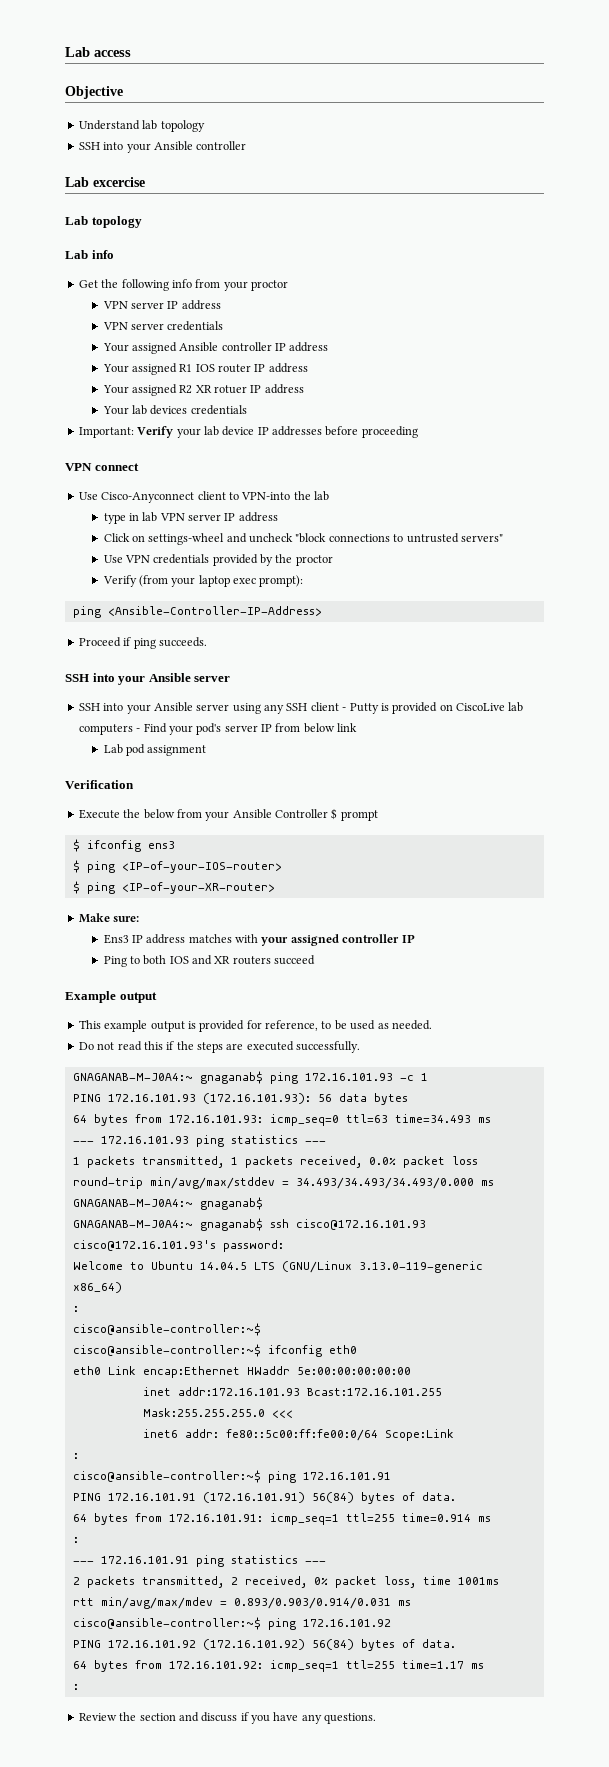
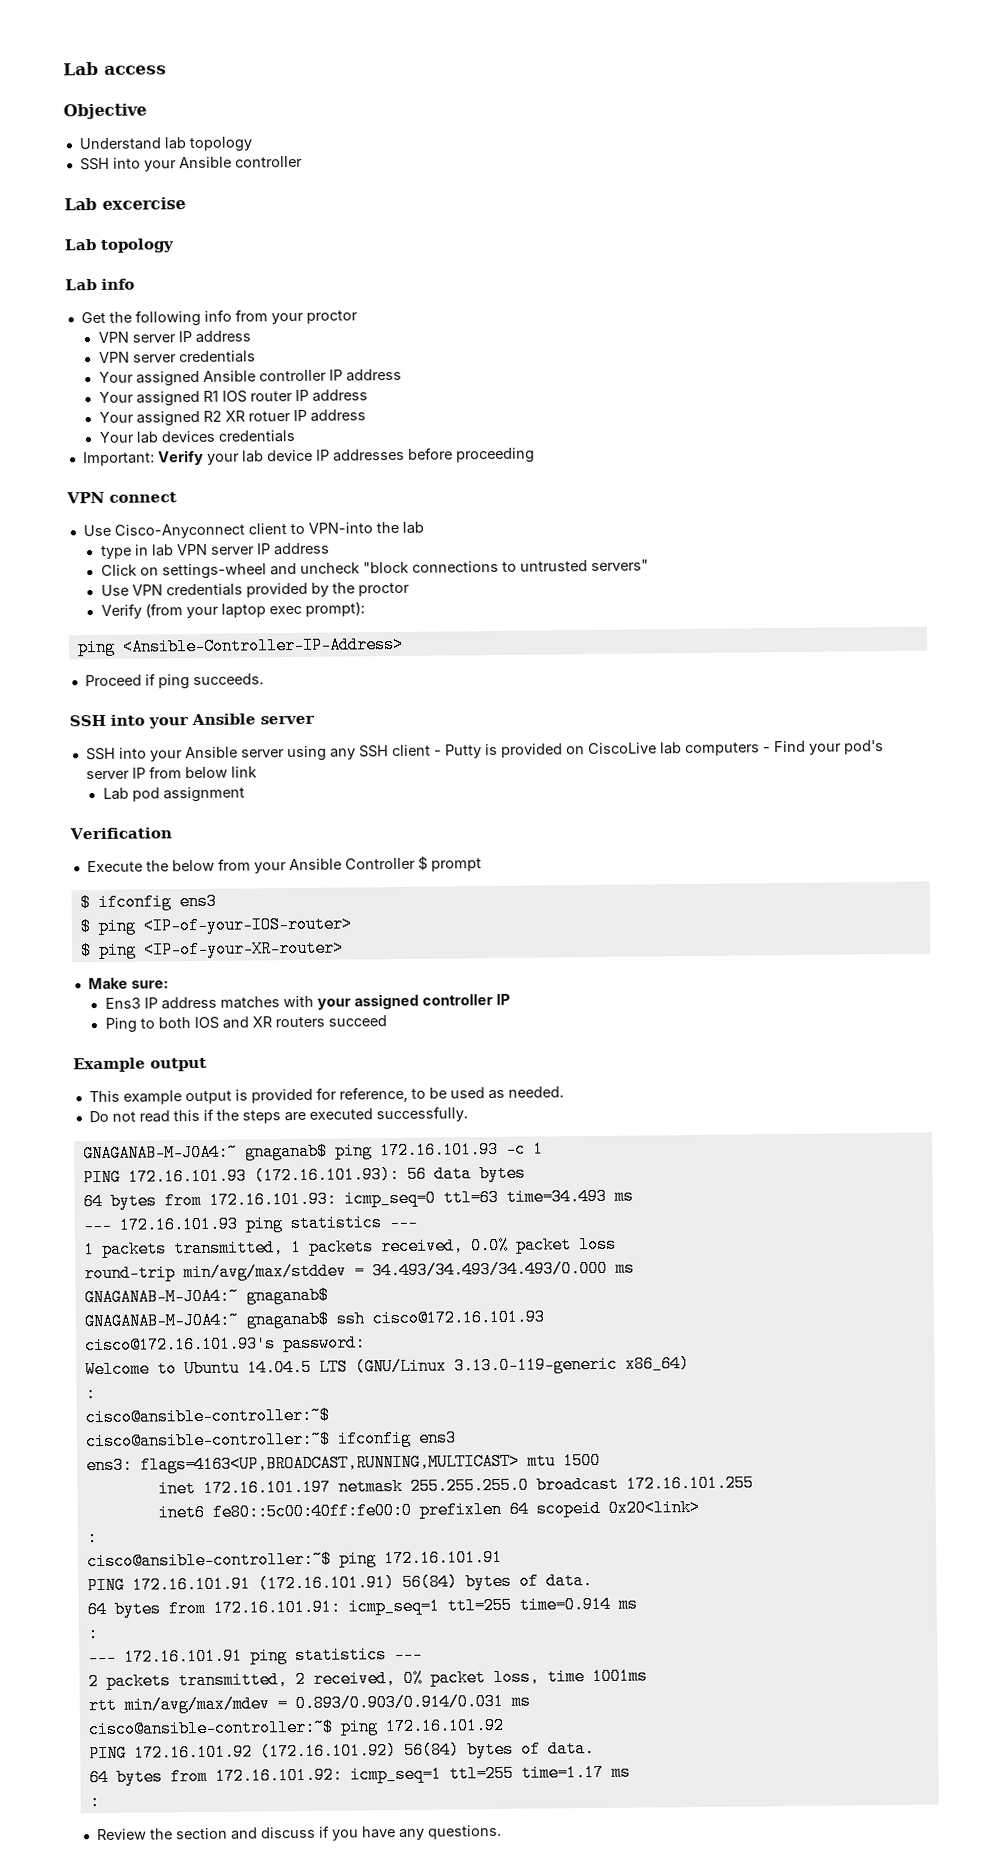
- cisco@ansible-controller:~$ ifconfig eth0
- eth0 Link encap:Ethernet HWaddr 5e:00:00:00:00:00
- inet addr:172.16.101.93 Bcast:172.16.101.255 Mask:255.255.255.0 <<<
- inet6 addr: fe80::5c00:ff:fe00:0/64 Scope:Link
+ cisco@ansible-controller:~$ ifconfig ens3
+ ens3: flags=4163<UP,BROADCAST,RUNNING,MULTICAST> mtu 1500
+ inet 172.16.101.197 netmask 255.255.255.0 broadcast 172.16.101.255
+ inet6 fe80::5c00:40ff:fe00:0 prefixlen 64 scopeid 0x20<link>

